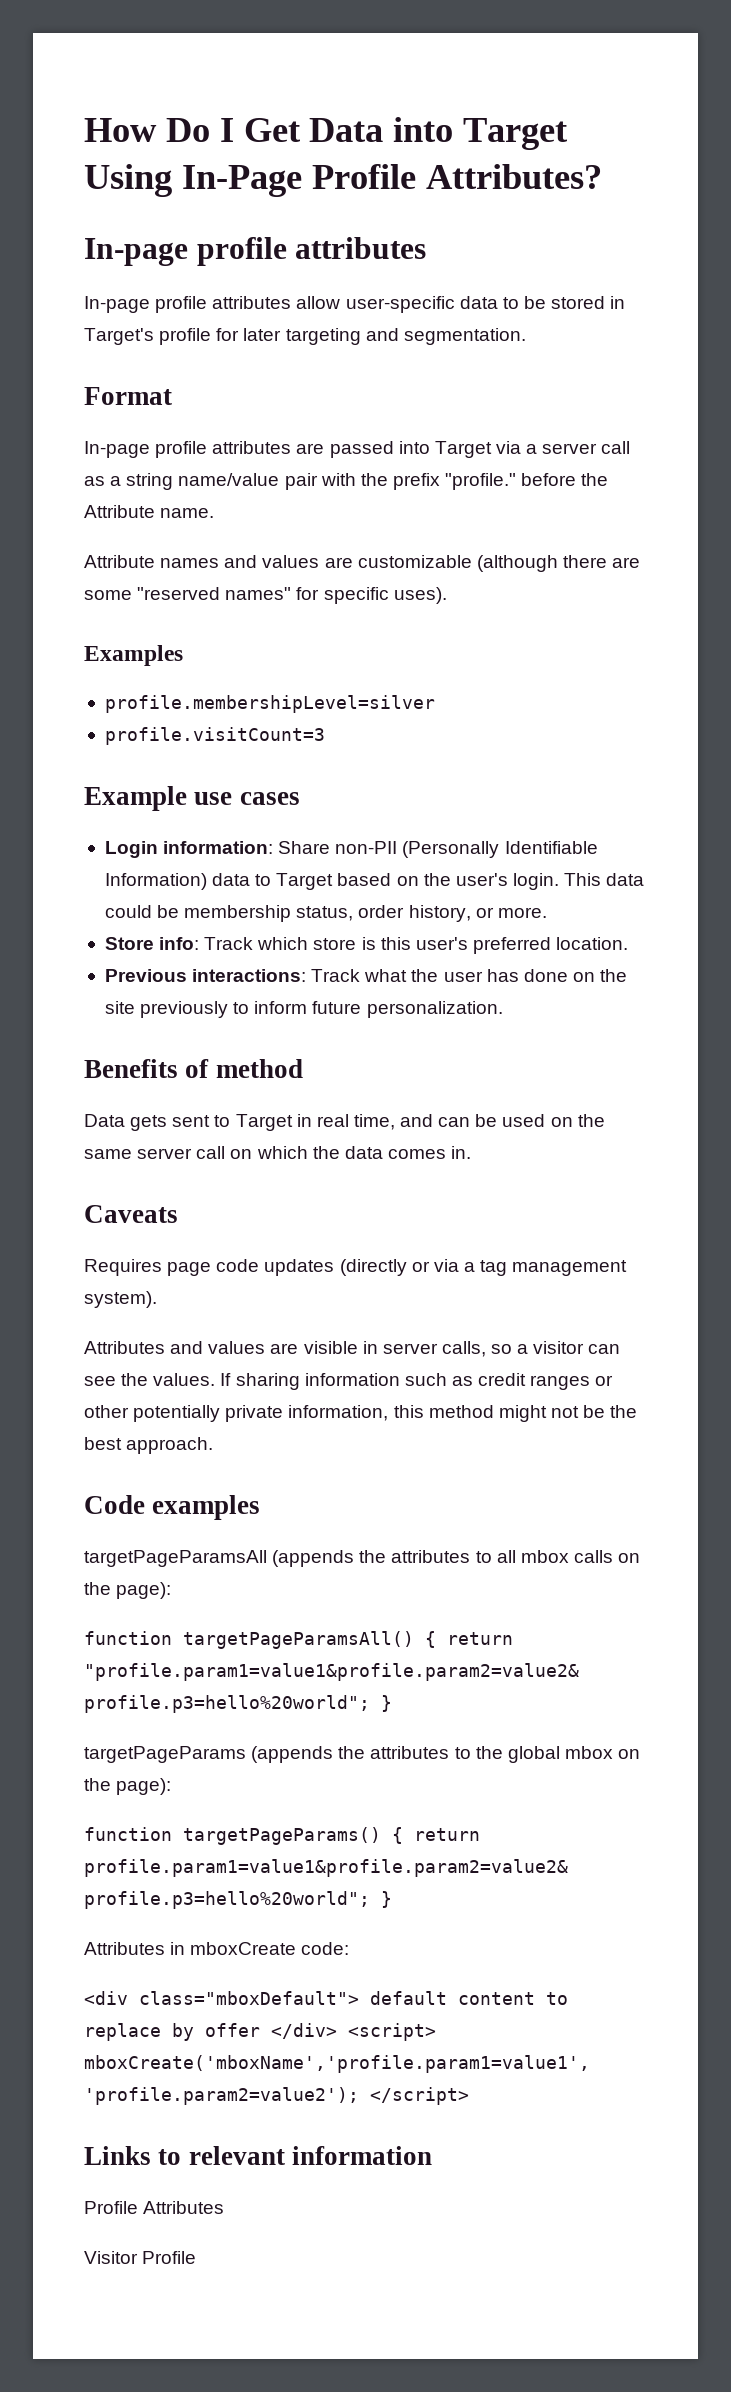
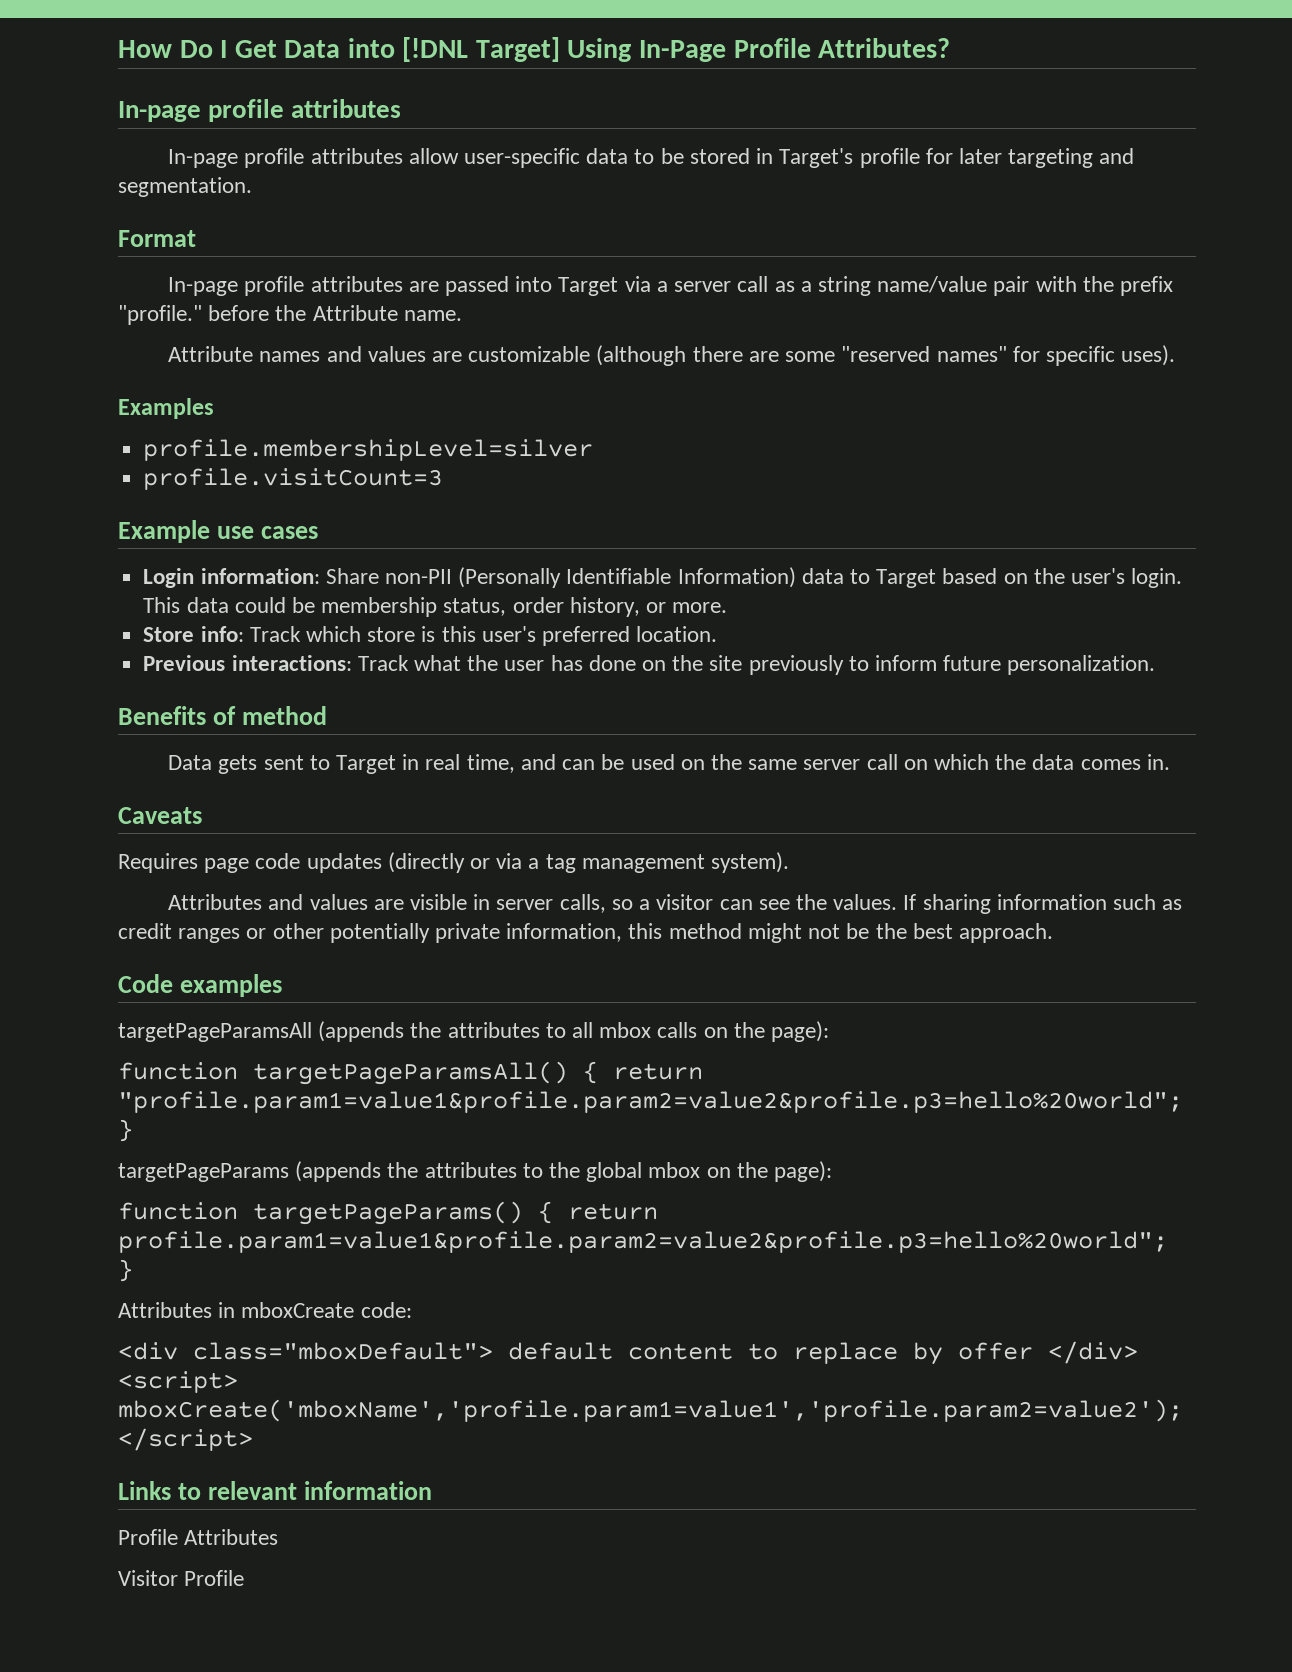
- How Do I Get Data into Target Using In-Page Profile Attributes?
+ How Do I Get Data into [!DNL Target] Using In-Page Profile Attributes?

